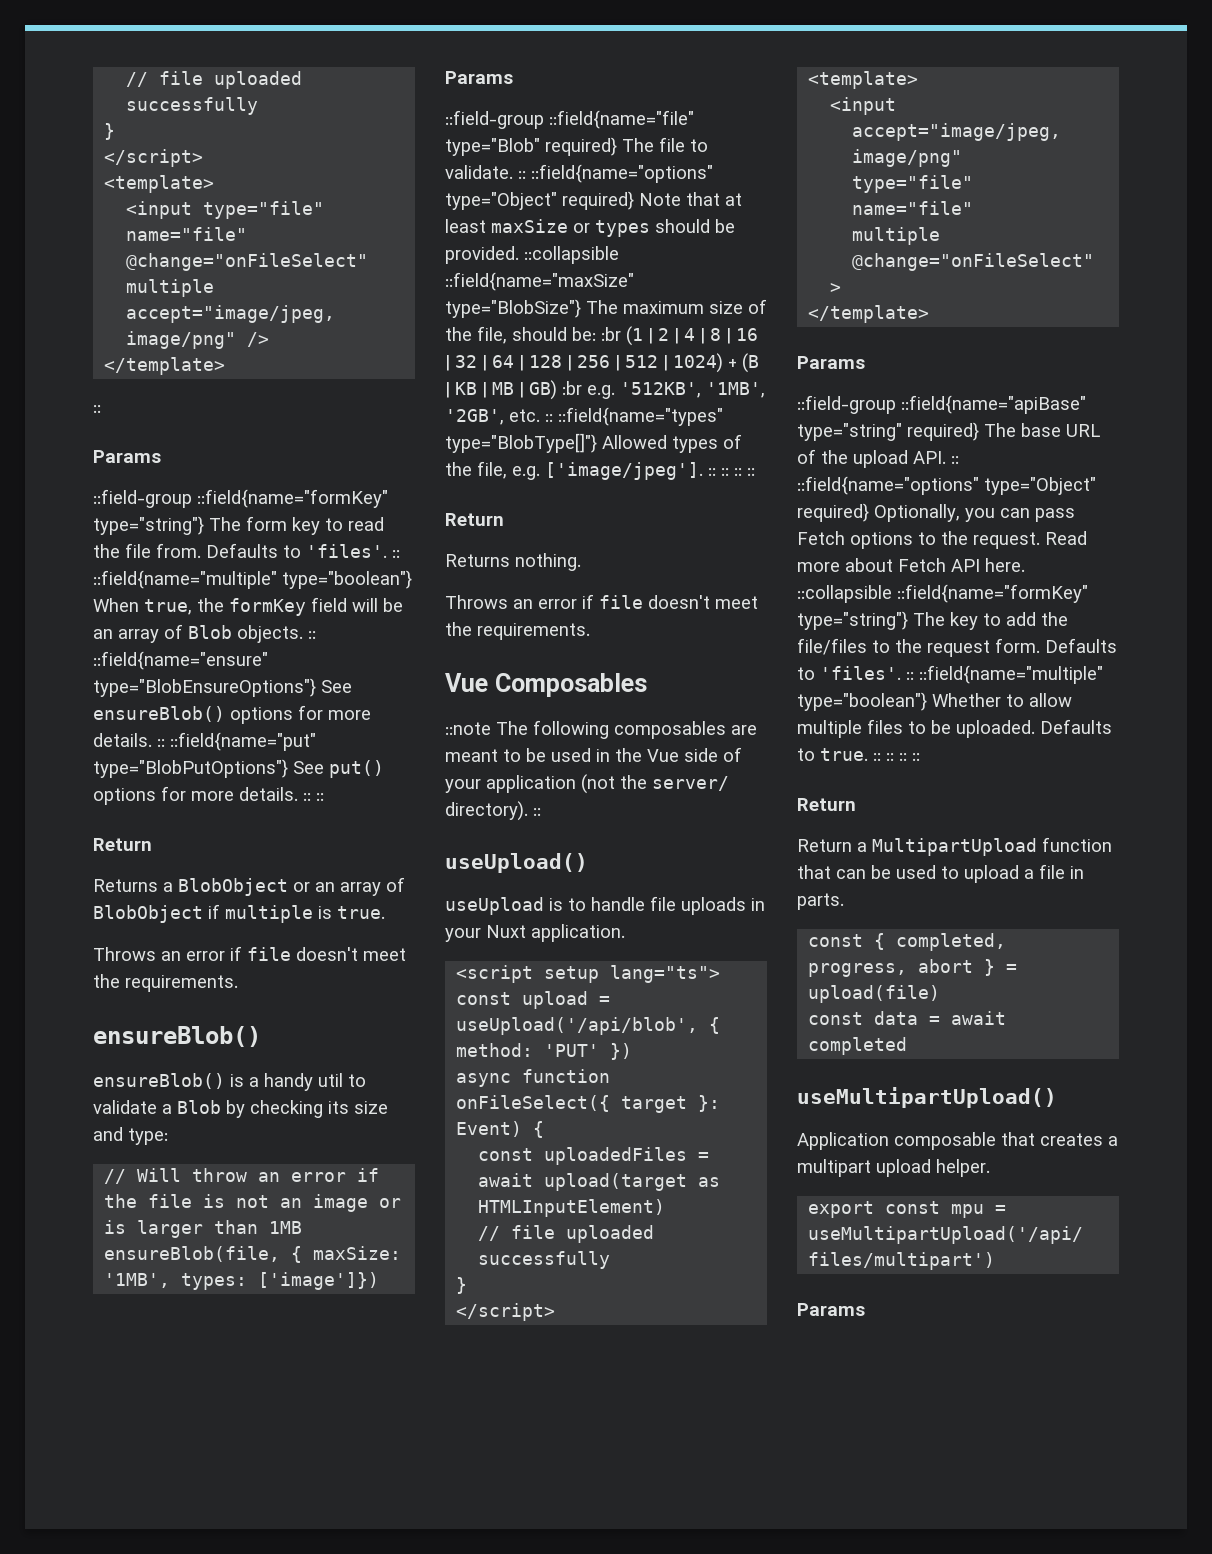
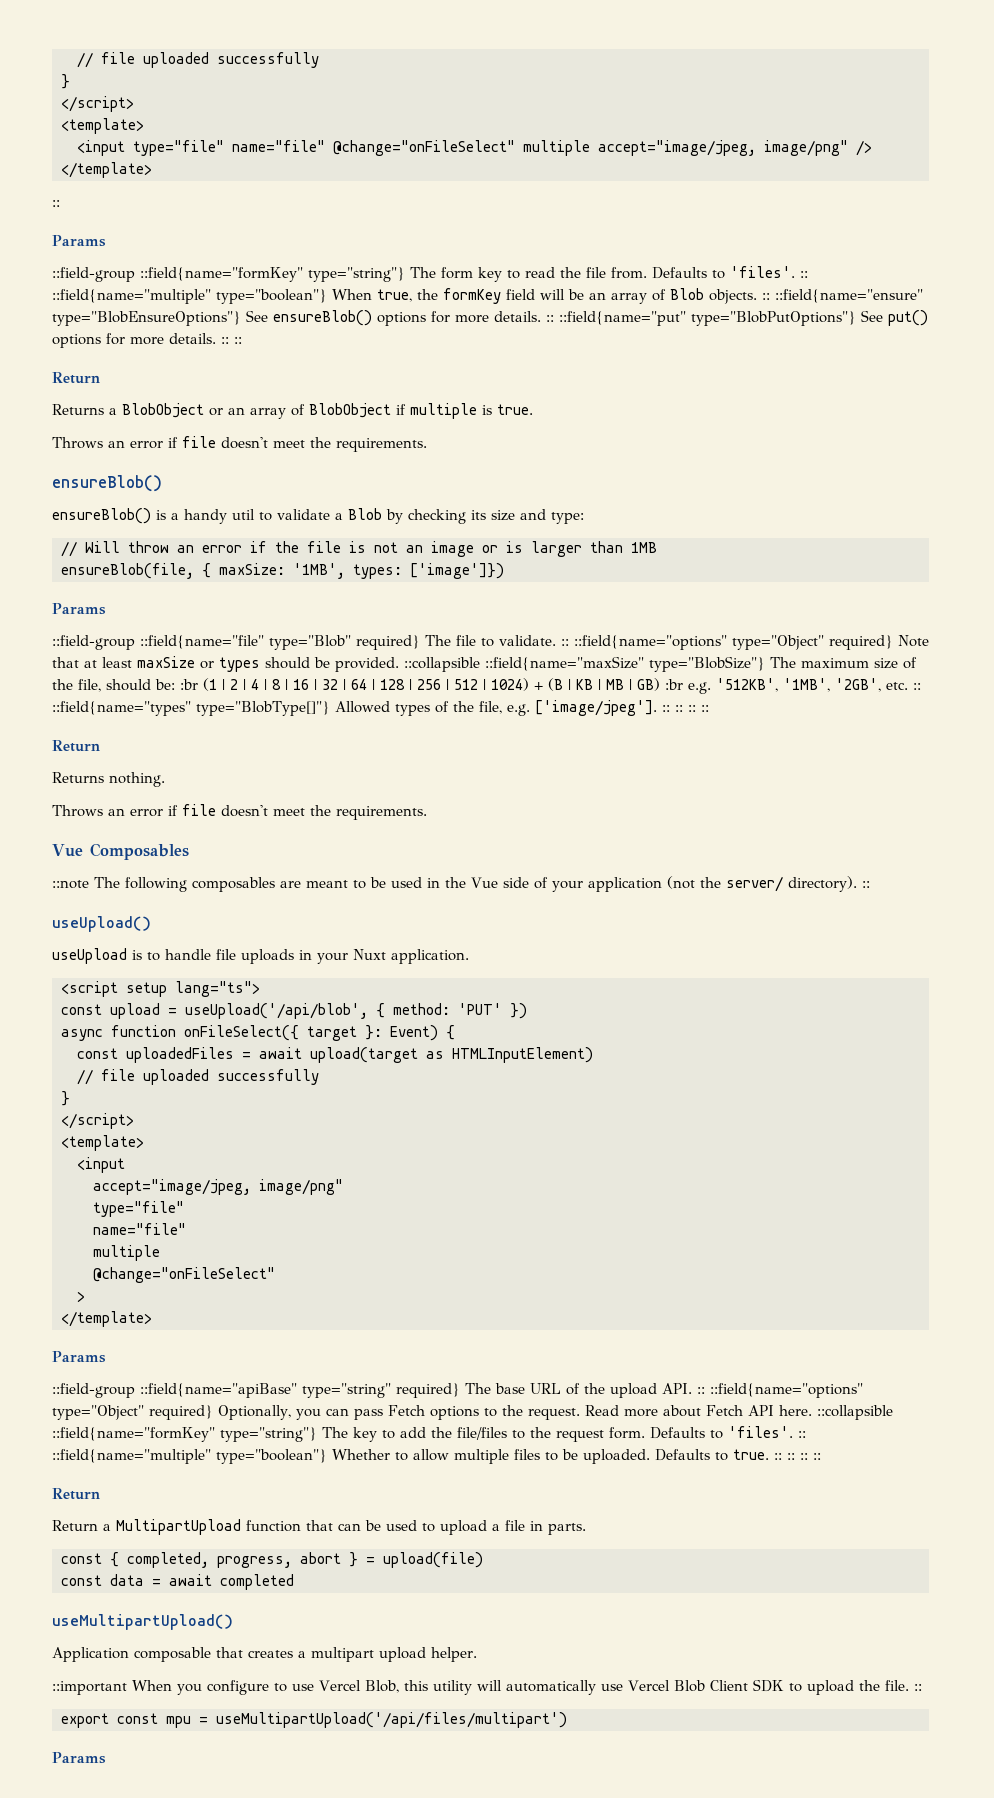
+ ::important When you configure to use Vercel Blob, this utility will automatically use Vercel Blob Client SDK to upload the file. ::

